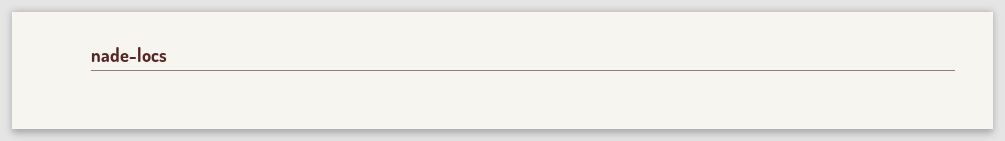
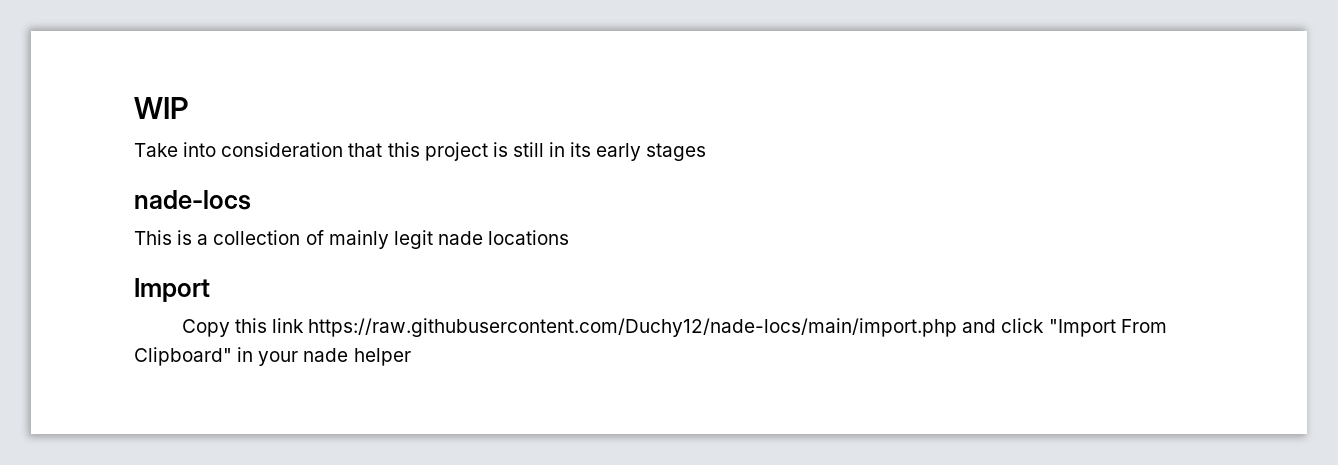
+ WIP
+ Take into consideration that this project is still in its early stages
  nade-locs
+ This is a collection of mainly legit nade locations
+ Import
+ Copy this link https://raw.githubusercontent.com/Duchy12/nade-locs/main/import.php and click "Import From Clipboard" in your nade helper

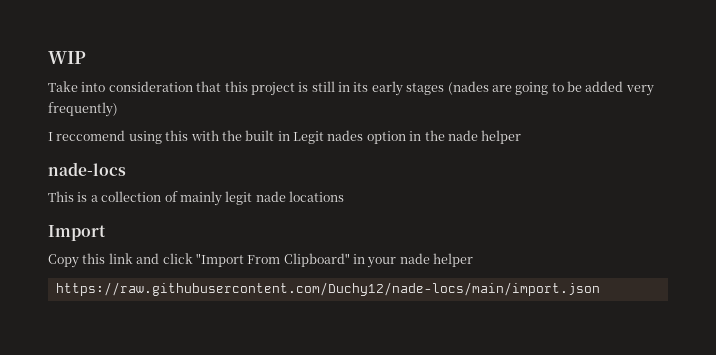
- Take into consideration that this project is still in its early stages
+ Take into consideration that this project is still in its early stages (nades are going to be added very frequently)
+ I reccomend using this with the built in Legit nades option in the nade helper
- Copy this link https://raw.githubusercontent.com/Duchy12/nade-locs/main/import.php and click "Import From Clipboard" in your nade helper
+ Copy this link and click "Import From Clipboard" in your nade helper
+ https://raw.githubusercontent.com/Duchy12/nade-locs/main/import.json

